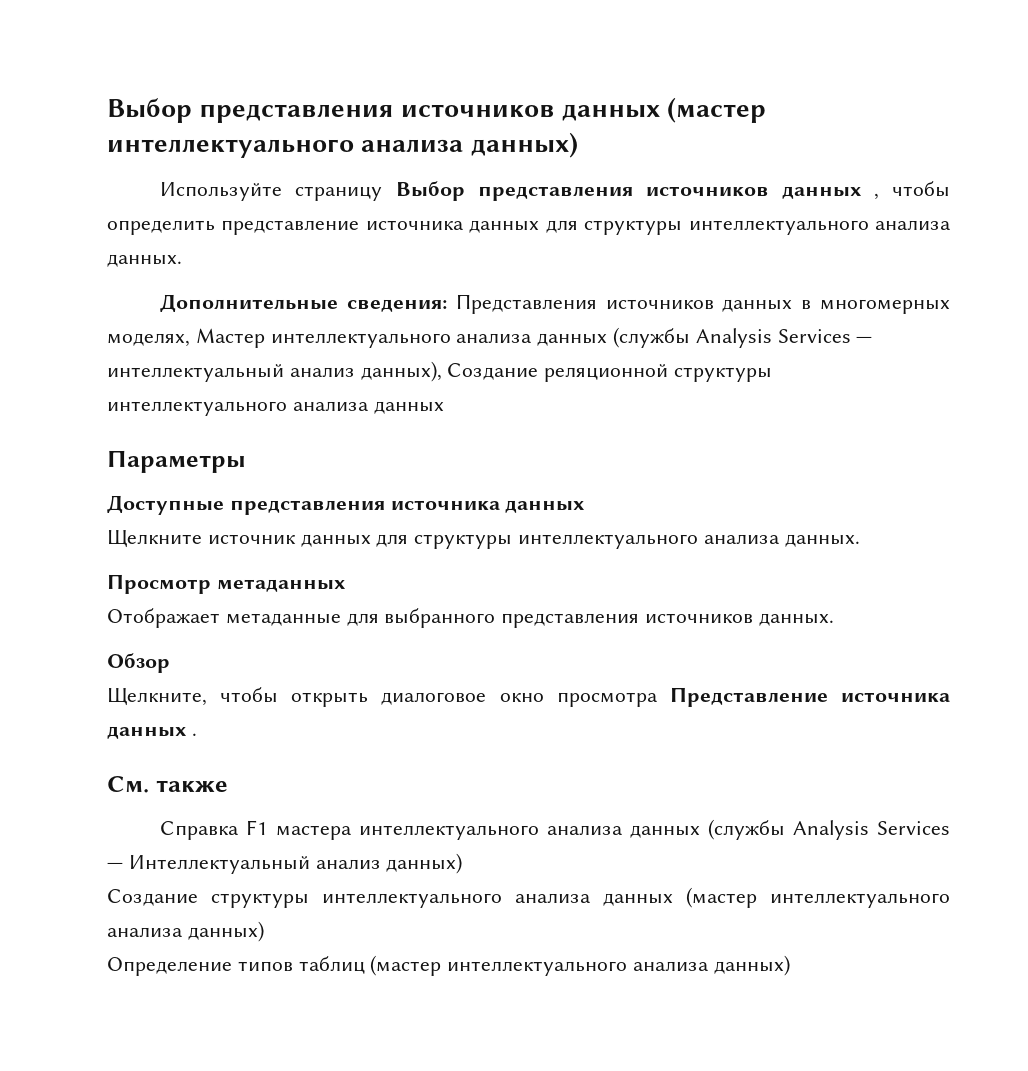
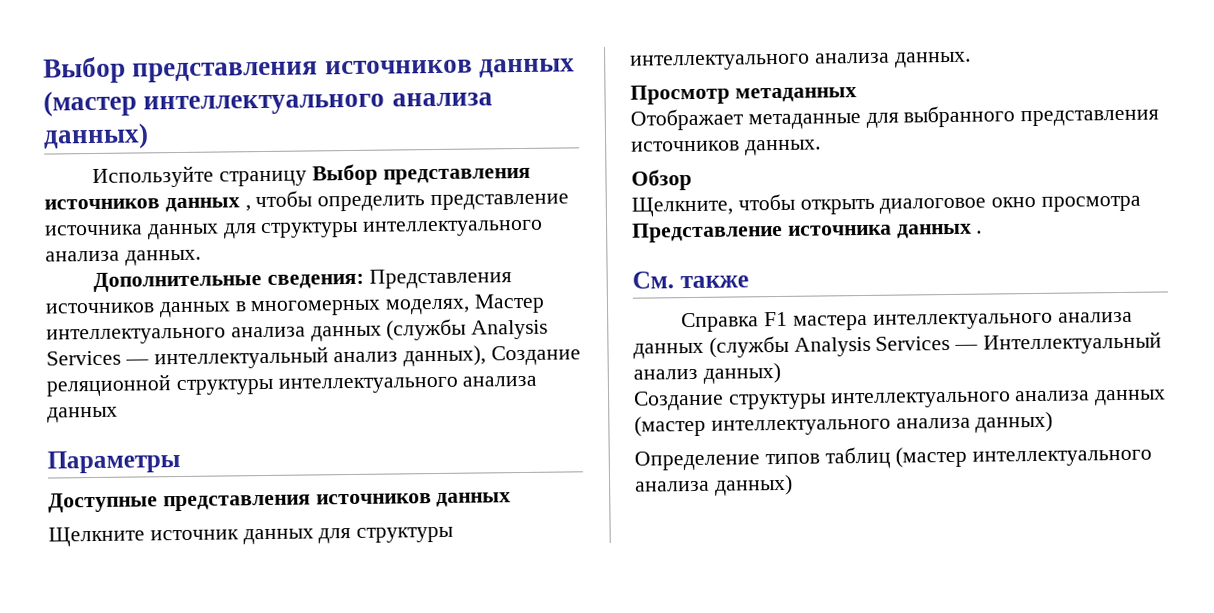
- Доступные представления источника данных
+ Доступные представления источников данных

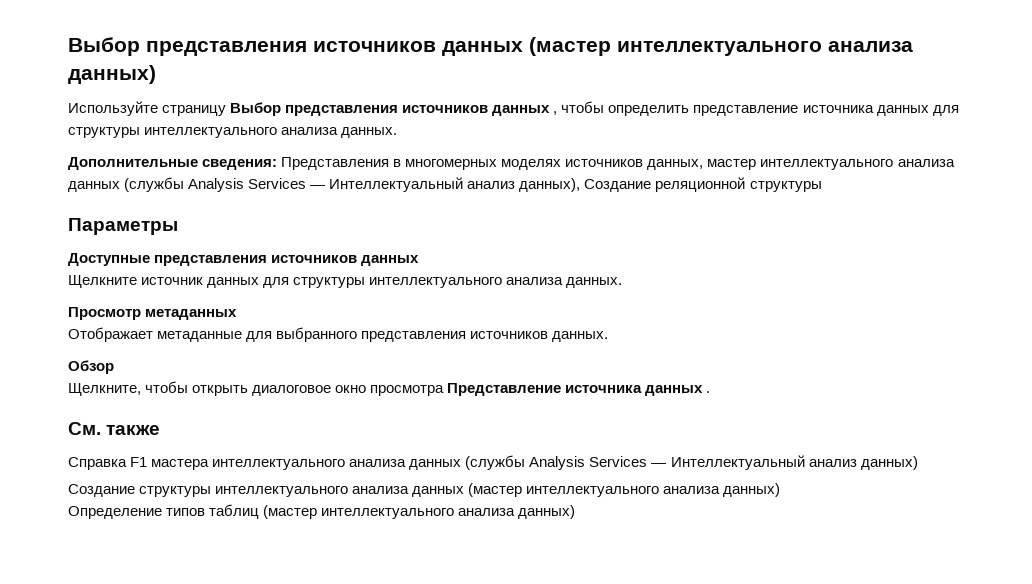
- Дополнительные сведения: Представления источников данных в многомерных моделях, Мастер интеллектуального анализа данных (службы Analysis Services — интеллектуальный анализ данных), Создание реляционной структуры интеллектуального анализа данных
+ Дополнительные сведения: Представления в многомерных моделях источников данных, мастер интеллектуального анализа данных (службы Analysis Services — Интеллектуальный анализ данных), Создание реляционной структуры

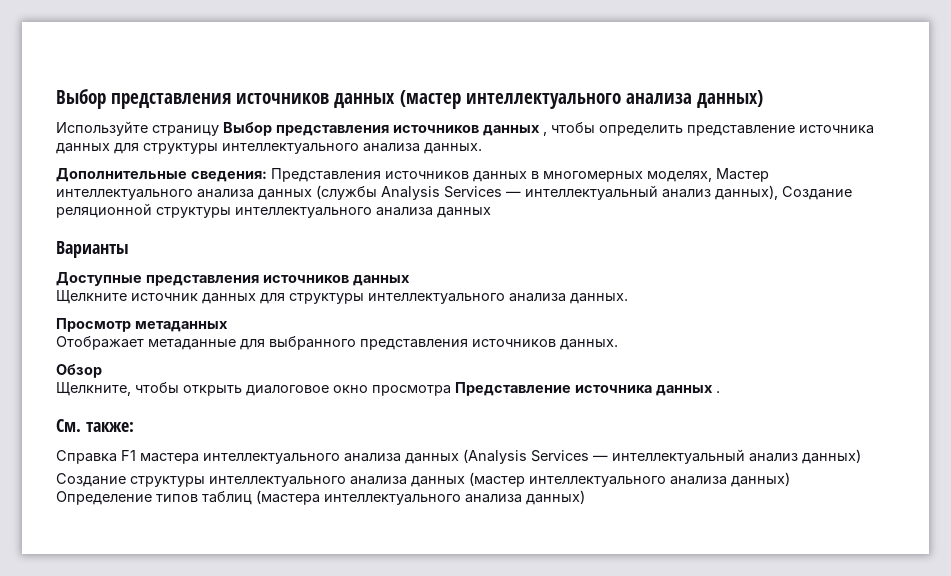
- Дополнительные сведения: Представления в многомерных моделях источников данных, мастер интеллектуального анализа данных (службы Analysis Services — Интеллектуальный анализ данных), Создание реляционной структуры
- Параметры
+ Дополнительные сведения: Представления источников данных в многомерных моделях, Мастер интеллектуального анализа данных (службы Analysis Services — интеллектуальный анализ данных), Создание реляционной структуры интеллектуального анализа данных
+ Варианты
- См. также
+ См. также:
- Справка F1 мастера интеллектуального анализа данных (службы Analysis Services — Интеллектуальный анализ данных)
+ Справка F1 мастера интеллектуального анализа данных (Analysis Services — интеллектуальный анализ данных)
- Определение типов таблиц (мастер интеллектуального анализа данных)
+ Определение типов таблиц (мастера интеллектуального анализа данных)

